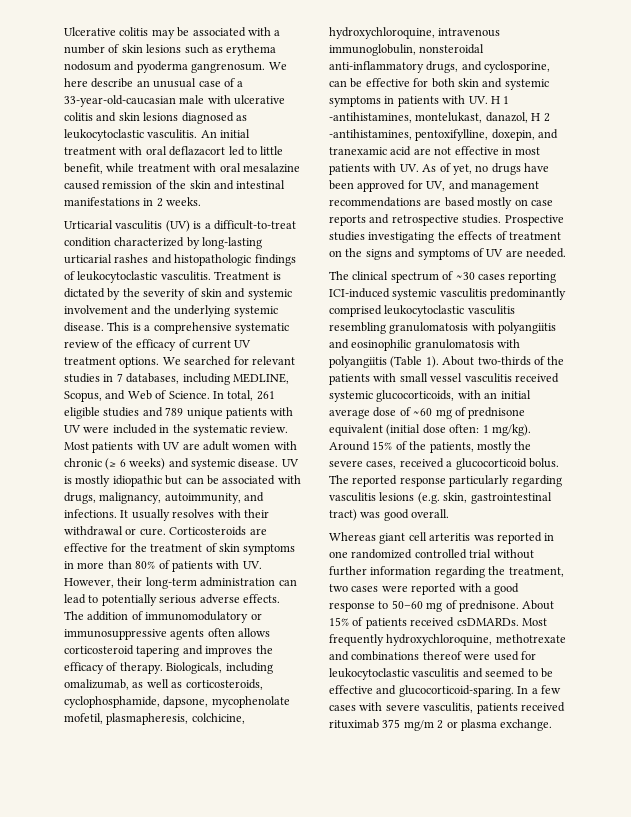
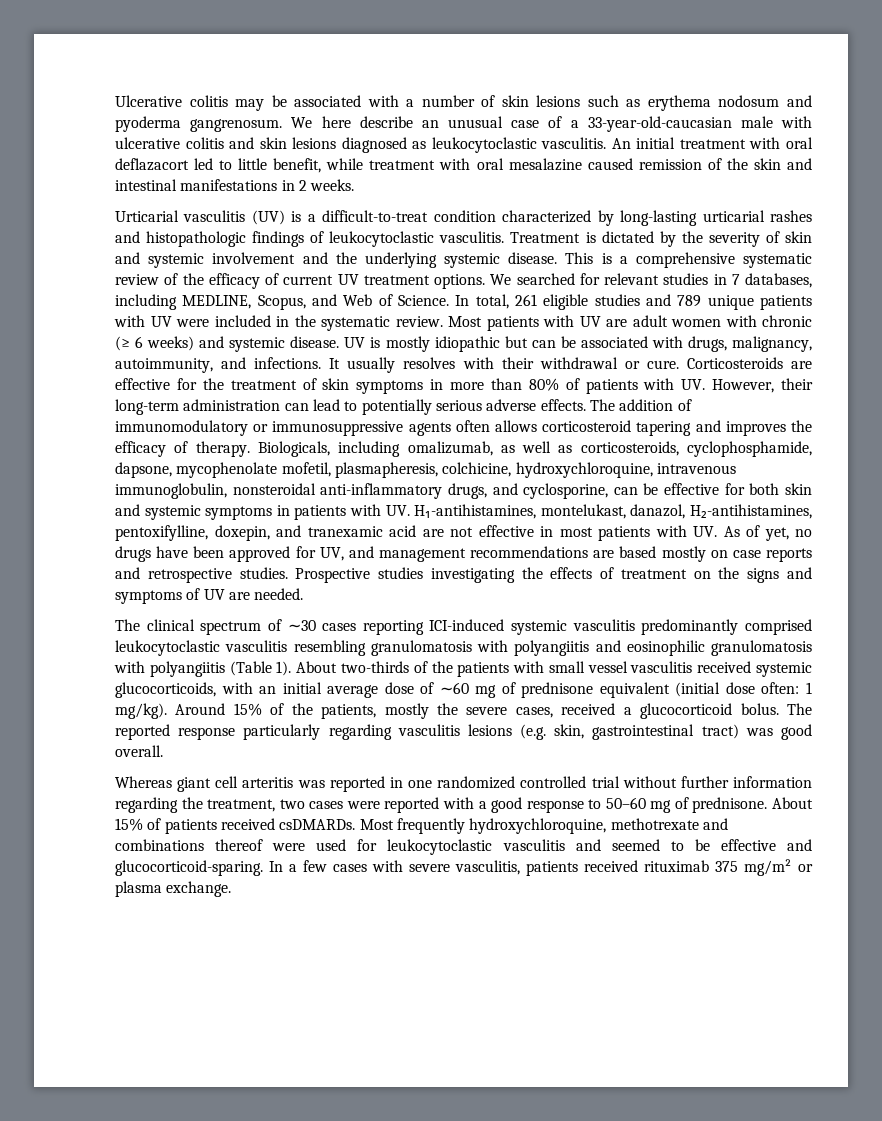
- Biologicals, including omalizumab, as well as corticosteroids, cyclophosphamide, dapsone, mycophenolate mofetil, plasmapheresis, colchicine, hydroxychloroquine, intravenous immunoglobulin, nonsteroidal anti-inflammatory drugs, and cyclosporine, can be effective for both skin and systemic symptoms in patients with UV. H 1 -antihistamines, montelukast, danazol, H 2 -antihistamines, pentoxifylline, doxepin, and tranexamic acid are not effective in most patients with UV. As of yet, no drugs have been approved for UV, and management recommendations are based mostly on case reports and retrospective studies.
+ Biologicals, including omalizumab, as well as corticosteroids, cyclophosphamide, dapsone, mycophenolate mofetil, plasmapheresis, colchicine, hydroxychloroquine, intravenous immunoglobulin, nonsteroidal anti-inflammatory drugs, and cyclosporine, can be effective for both skin and systemic symptoms in patients with UV. H₁-antihistamines, montelukast, danazol, H₂-antihistamines, pentoxifylline, doxepin, and tranexamic acid are not effective in most patients with UV. As of yet, no drugs have been approved for UV, and management recommendations are based mostly on case reports and retrospective studies.
- In a few cases with severe vasculitis, patients received rituximab 375 mg/m 2 or plasma exchange.
+ In a few cases with severe vasculitis, patients received rituximab 375 mg/m² or plasma exchange.

